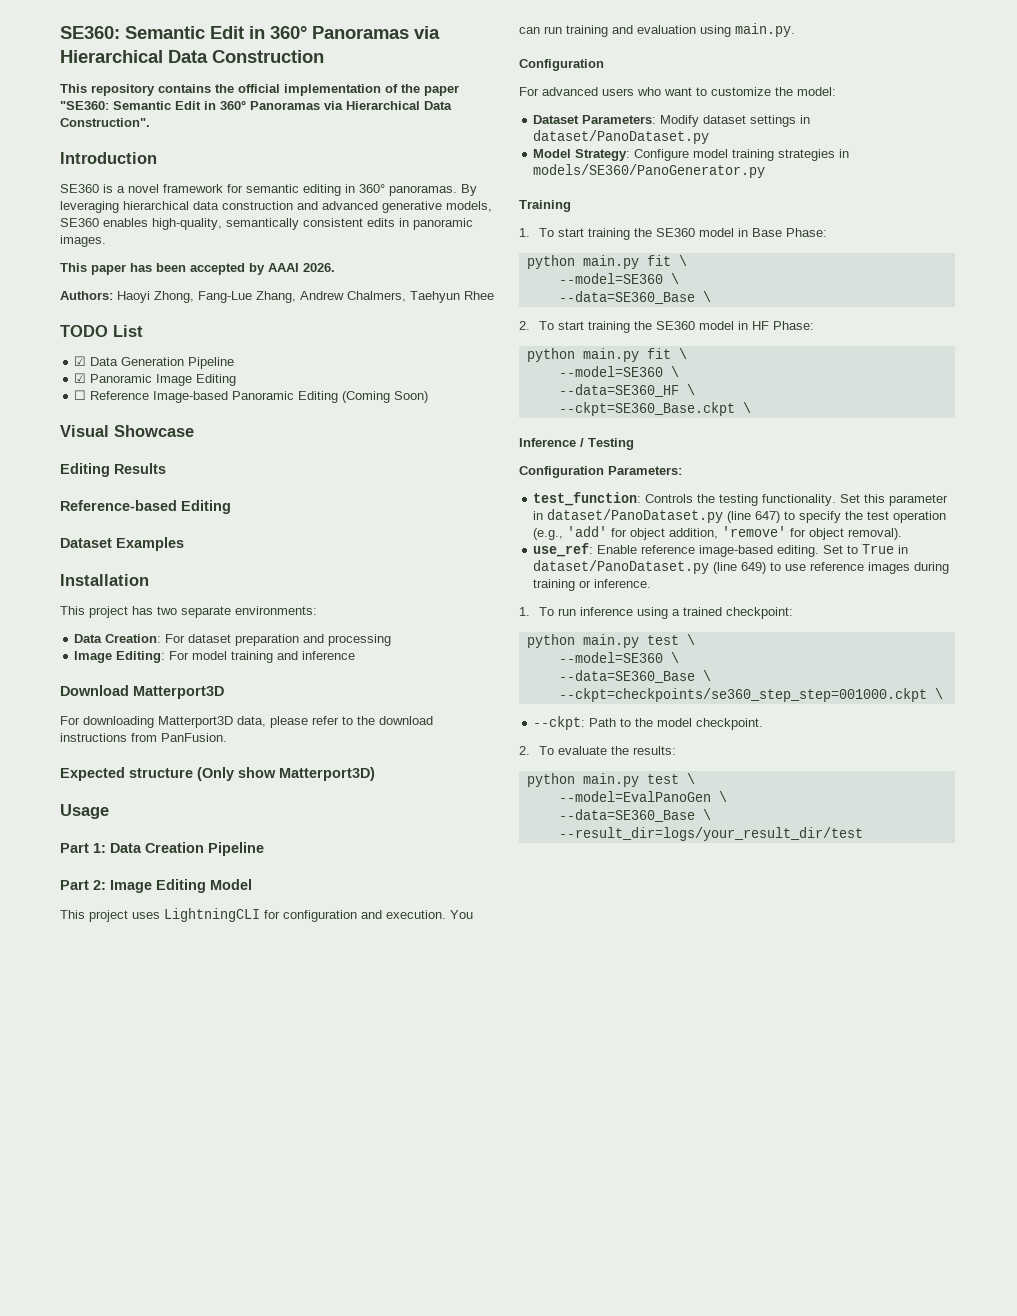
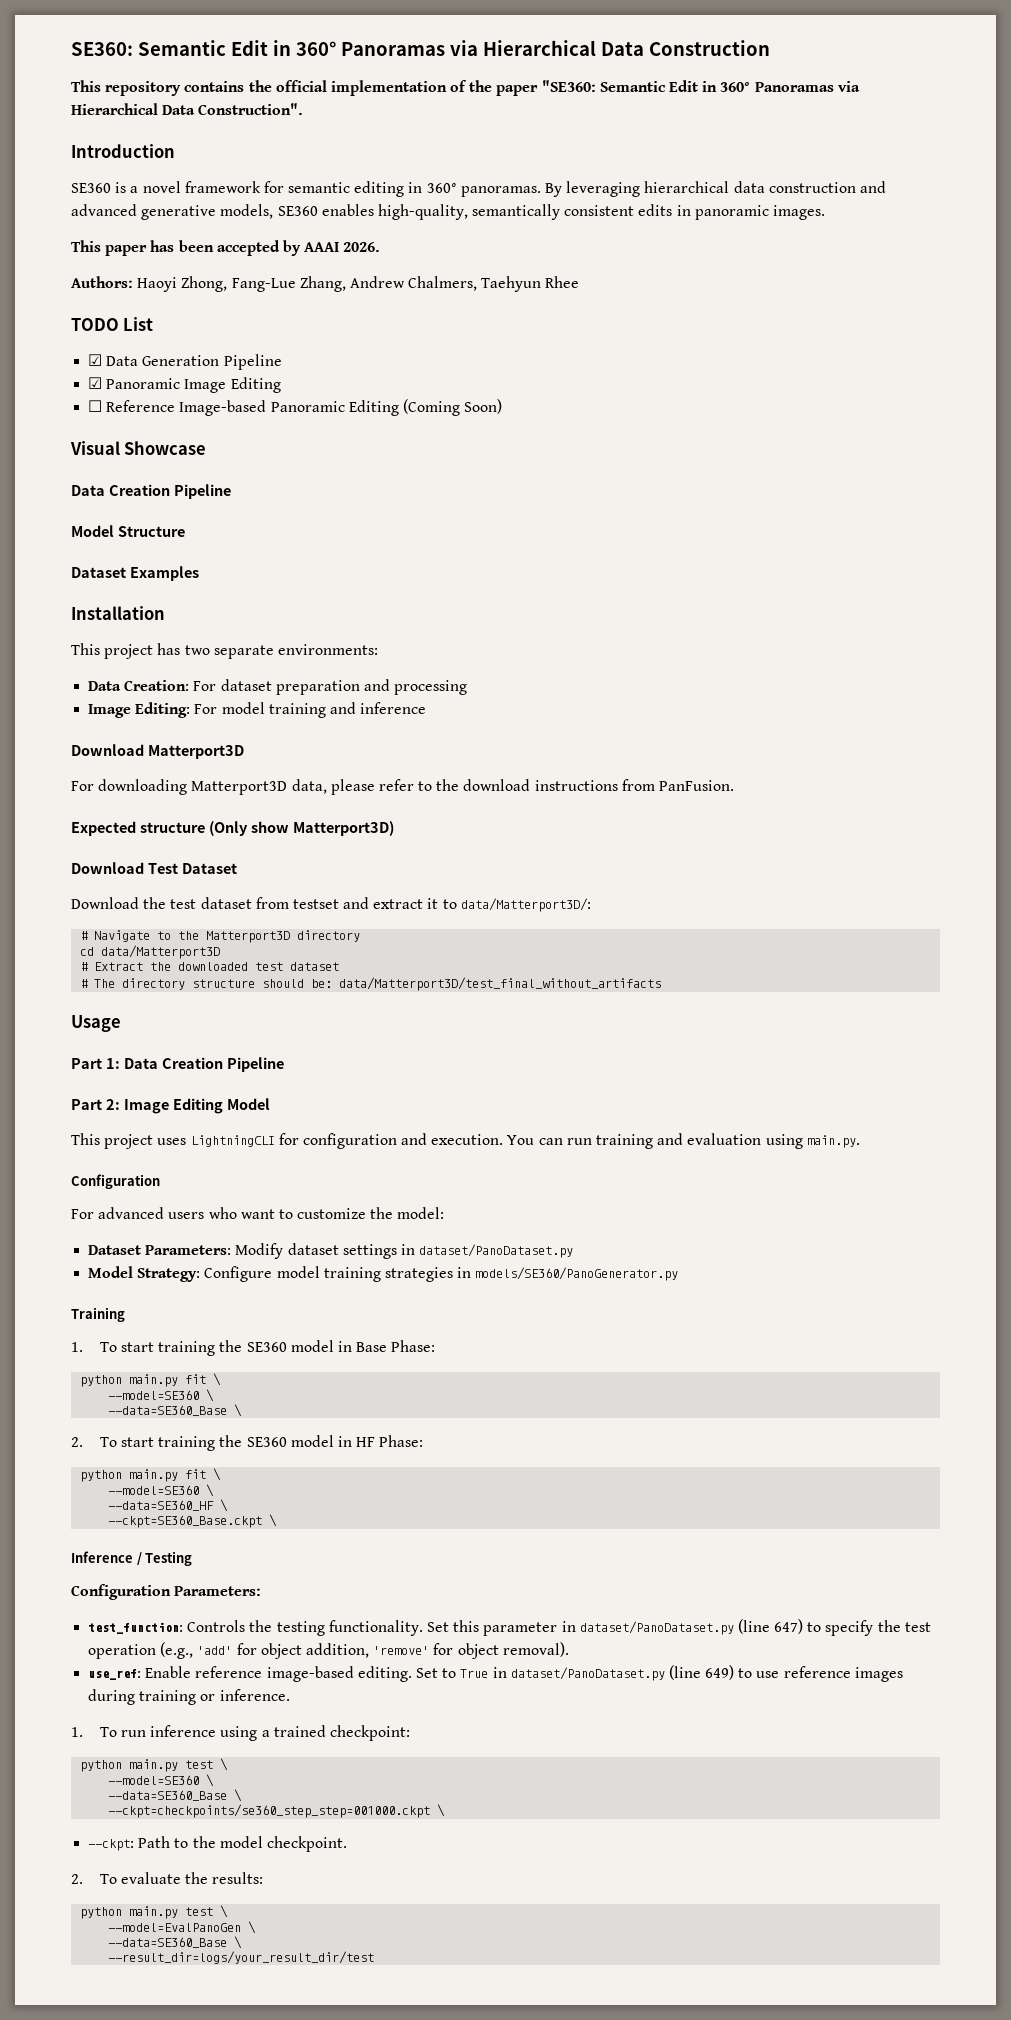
  Visual Showcase
- Editing Results
- Reference-based Editing
+ Data Creation Pipeline
+ Model Structure
+ Download Test Dataset
+ Download the test dataset from testset and extract it to data/Matterport3D/:
+ # Navigate to the Matterport3D directory
+ cd data/Matterport3D
+ # Extract the downloaded test dataset
+ # The directory structure should be: data/Matterport3D/test_final_without_artifacts

